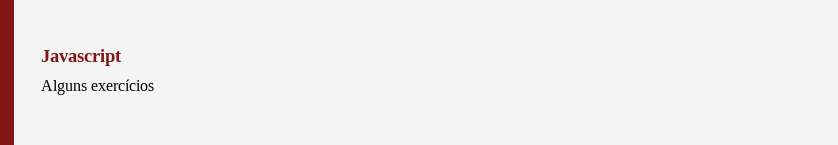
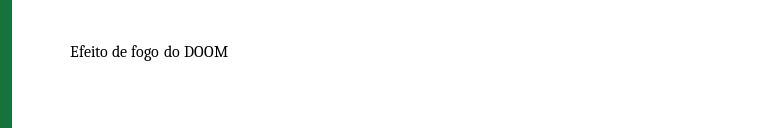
- Javascript
- Alguns exercícios
+ Efeito de fogo do DOOM

